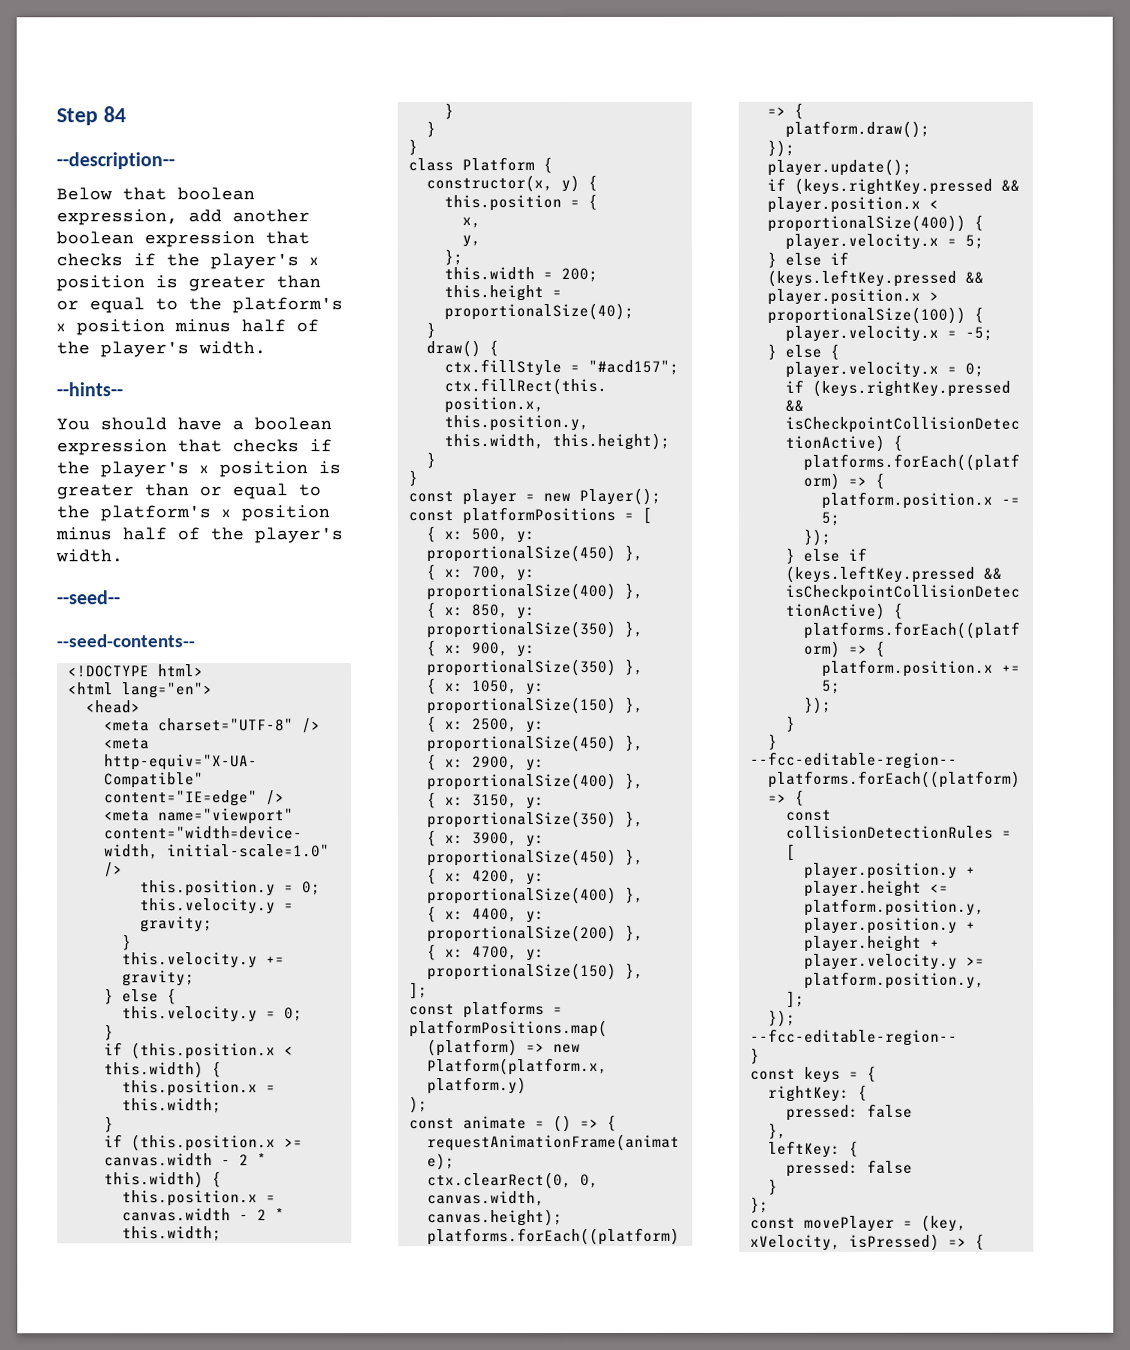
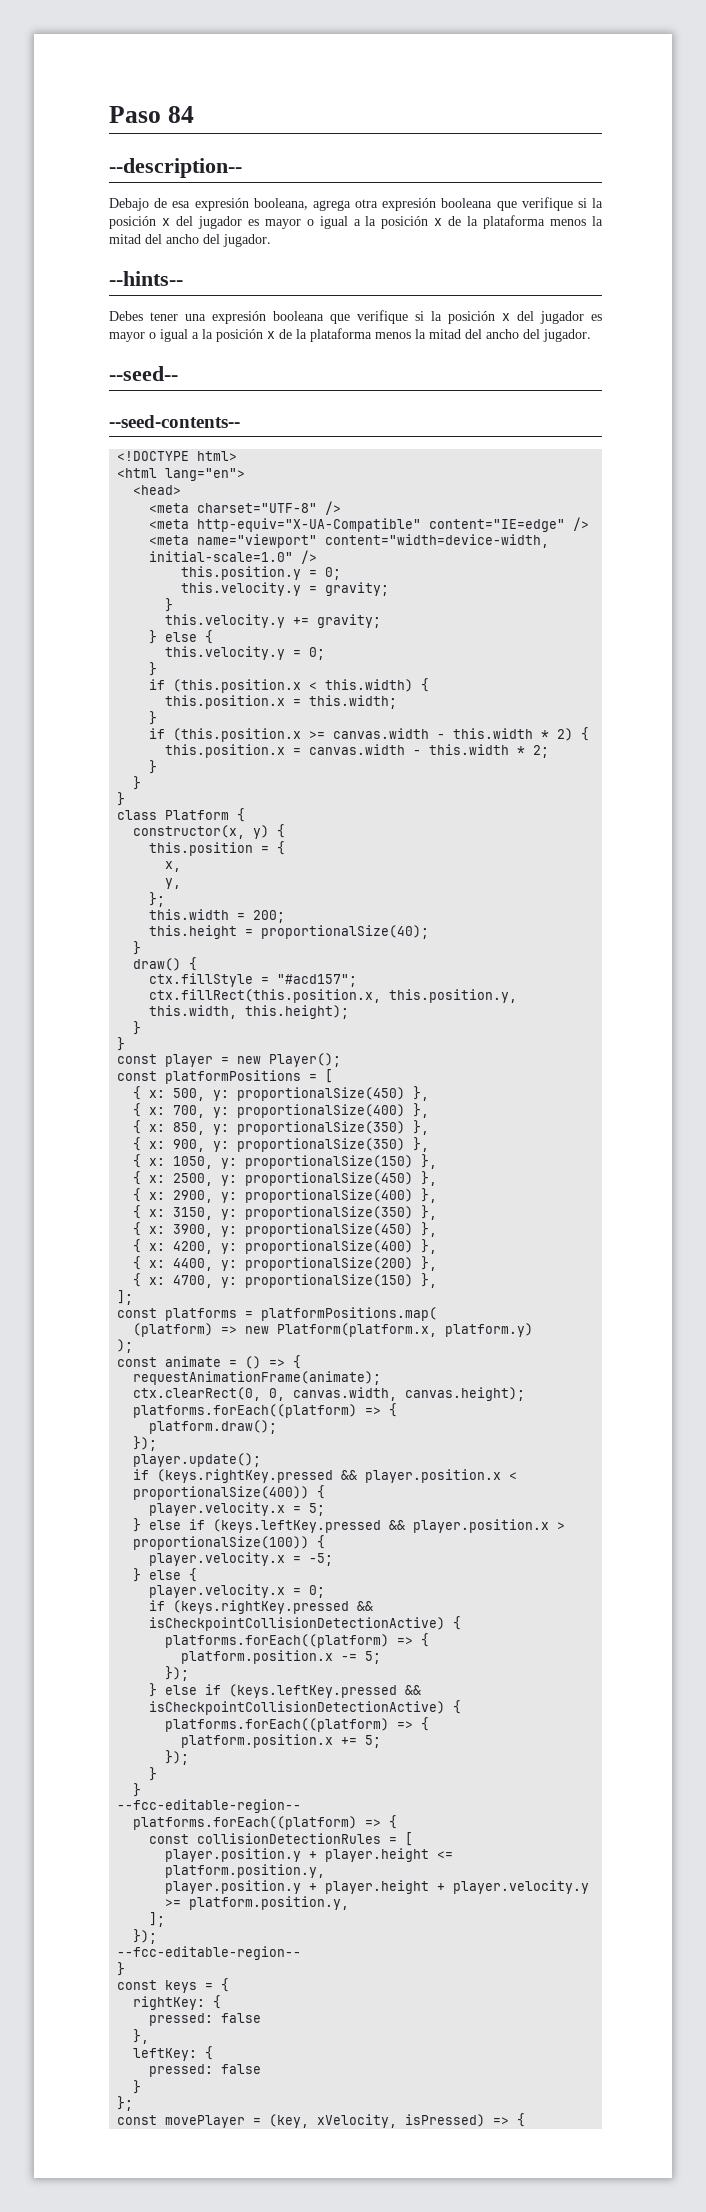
- Step 84
+ Paso 84
- Below that boolean expression, add another boolean expression that checks if the player's x position is greater than or equal to the platform's x position minus half of the player's width.
+ Debajo de esa expresión booleana, agrega otra expresión booleana que verifique si la posición x del jugador es mayor o igual a la posición x de la plataforma menos la mitad del ancho del jugador.
  --hints--
- You should have a boolean expression that checks if the player's x position is greater than or equal to the platform's x position minus half of the player's width.
+ Debes tener una expresión booleana que verifique si la posición x del jugador es mayor o igual a la posición x de la plataforma menos la mitad del ancho del jugador.
- if (this.position.x >= canvas.width - 2 * this.width) {
+ if (this.position.x >= canvas.width - this.width * 2) {
- this.position.x = canvas.width - 2 * this.width;
+ this.position.x = canvas.width - this.width * 2;

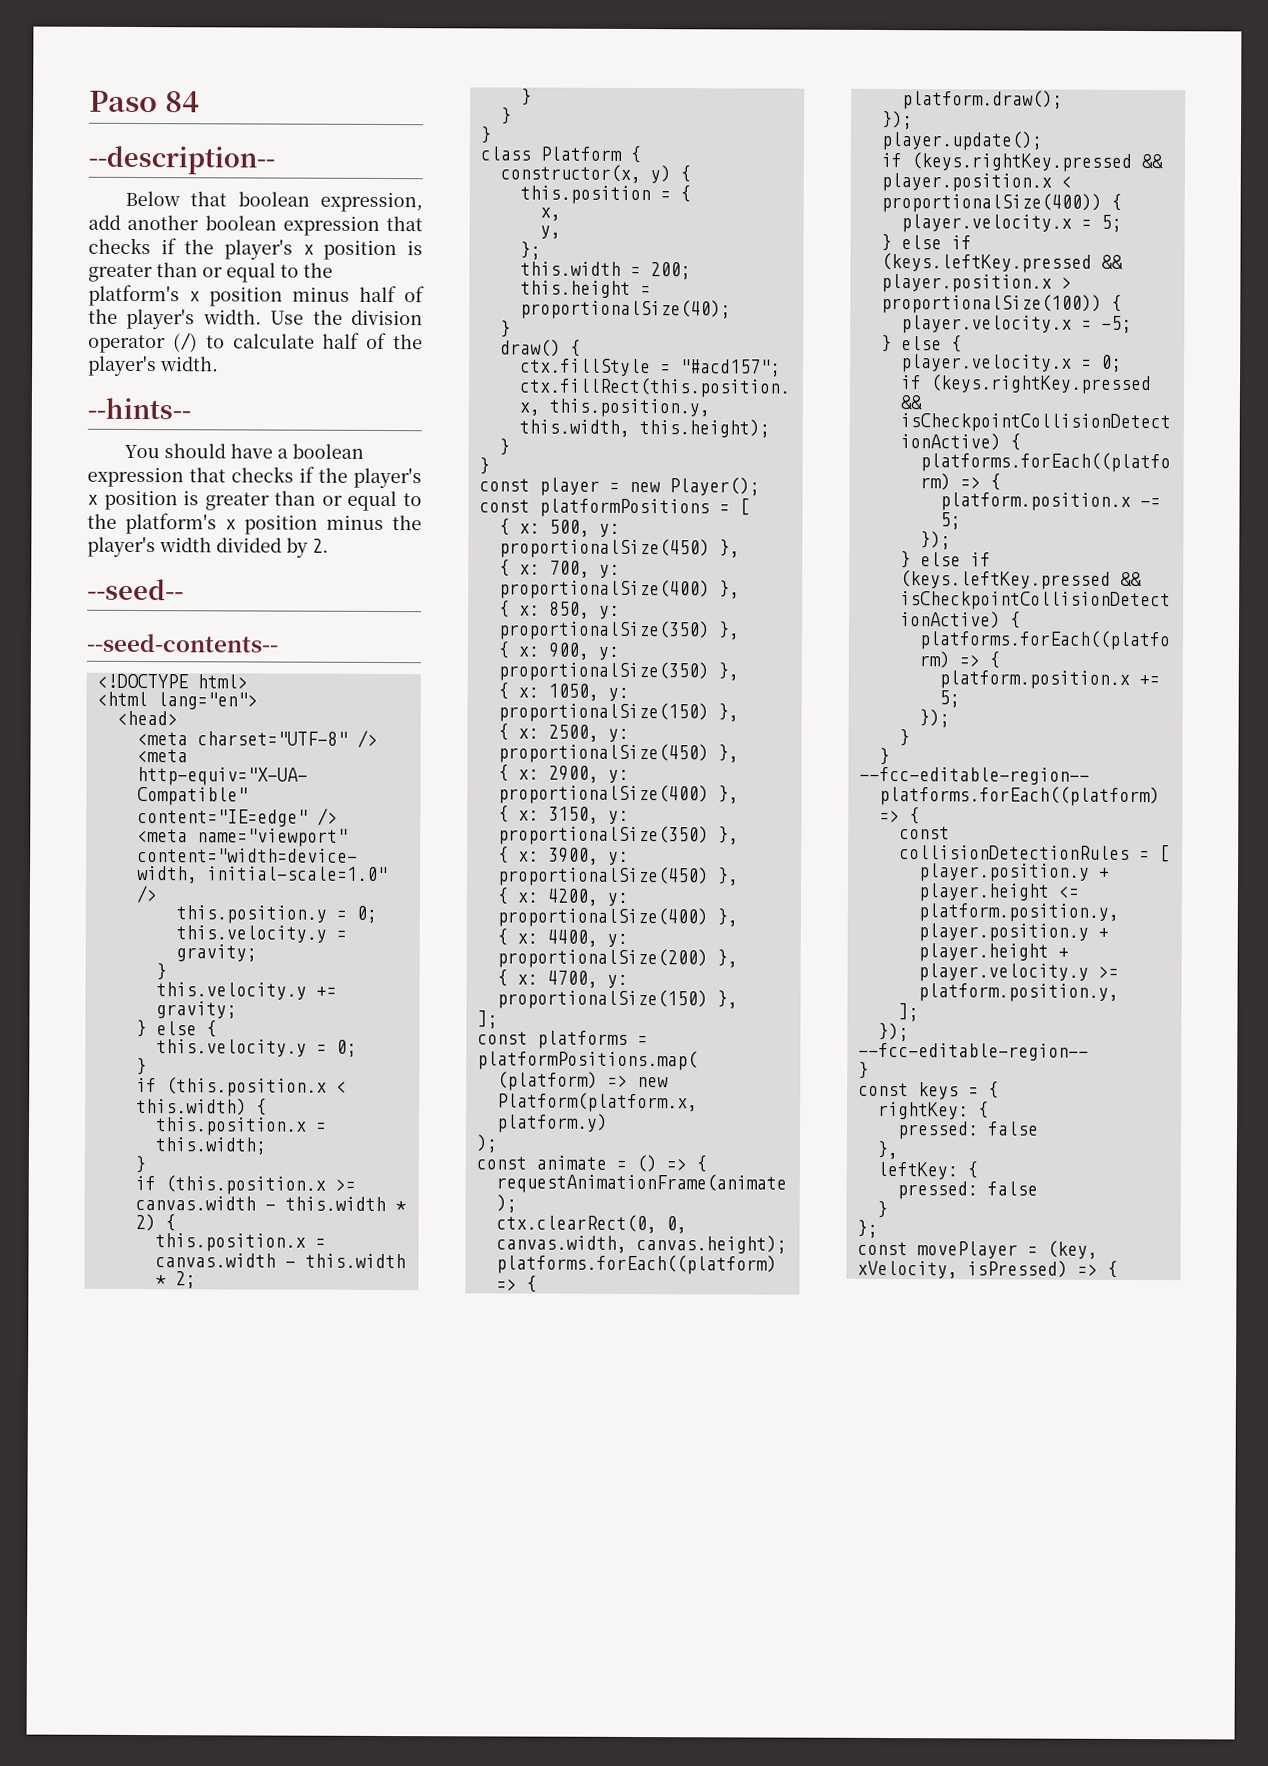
- Debajo de esa expresión booleana, agrega otra expresión booleana que verifique si la posición x del jugador es mayor o igual a la posición x de la plataforma menos la mitad del ancho del jugador.
+ Below that boolean expression, add another boolean expression that checks if the player's x position is greater than or equal to the platform's x position minus half of the player's width. Use the division operator (/) to calculate half of the player's width.
  --hints--
- Debes tener una expresión booleana que verifique si la posición x del jugador es mayor o igual a la posición x de la plataforma menos la mitad del ancho del jugador.
+ You should have a boolean expression that checks if the player's x position is greater than or equal to the platform's x position minus the player's width divided by 2.

